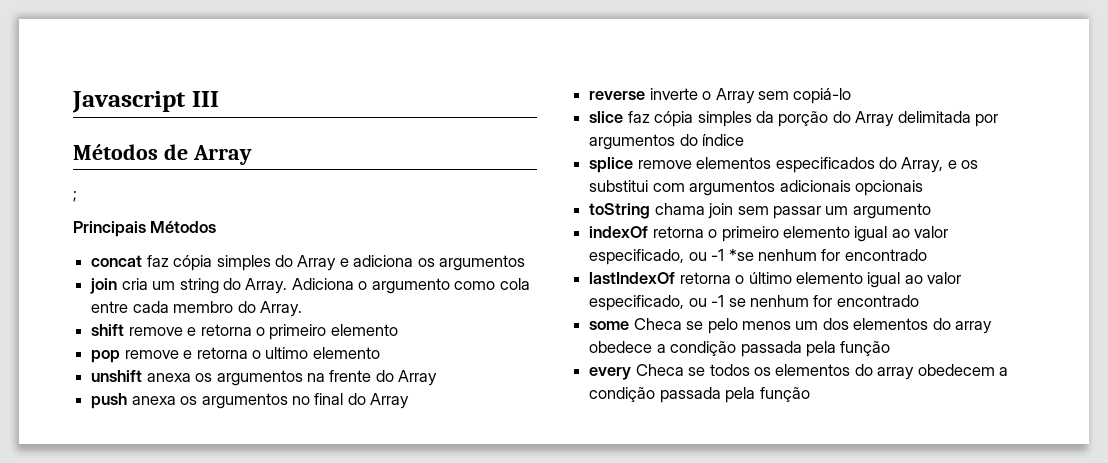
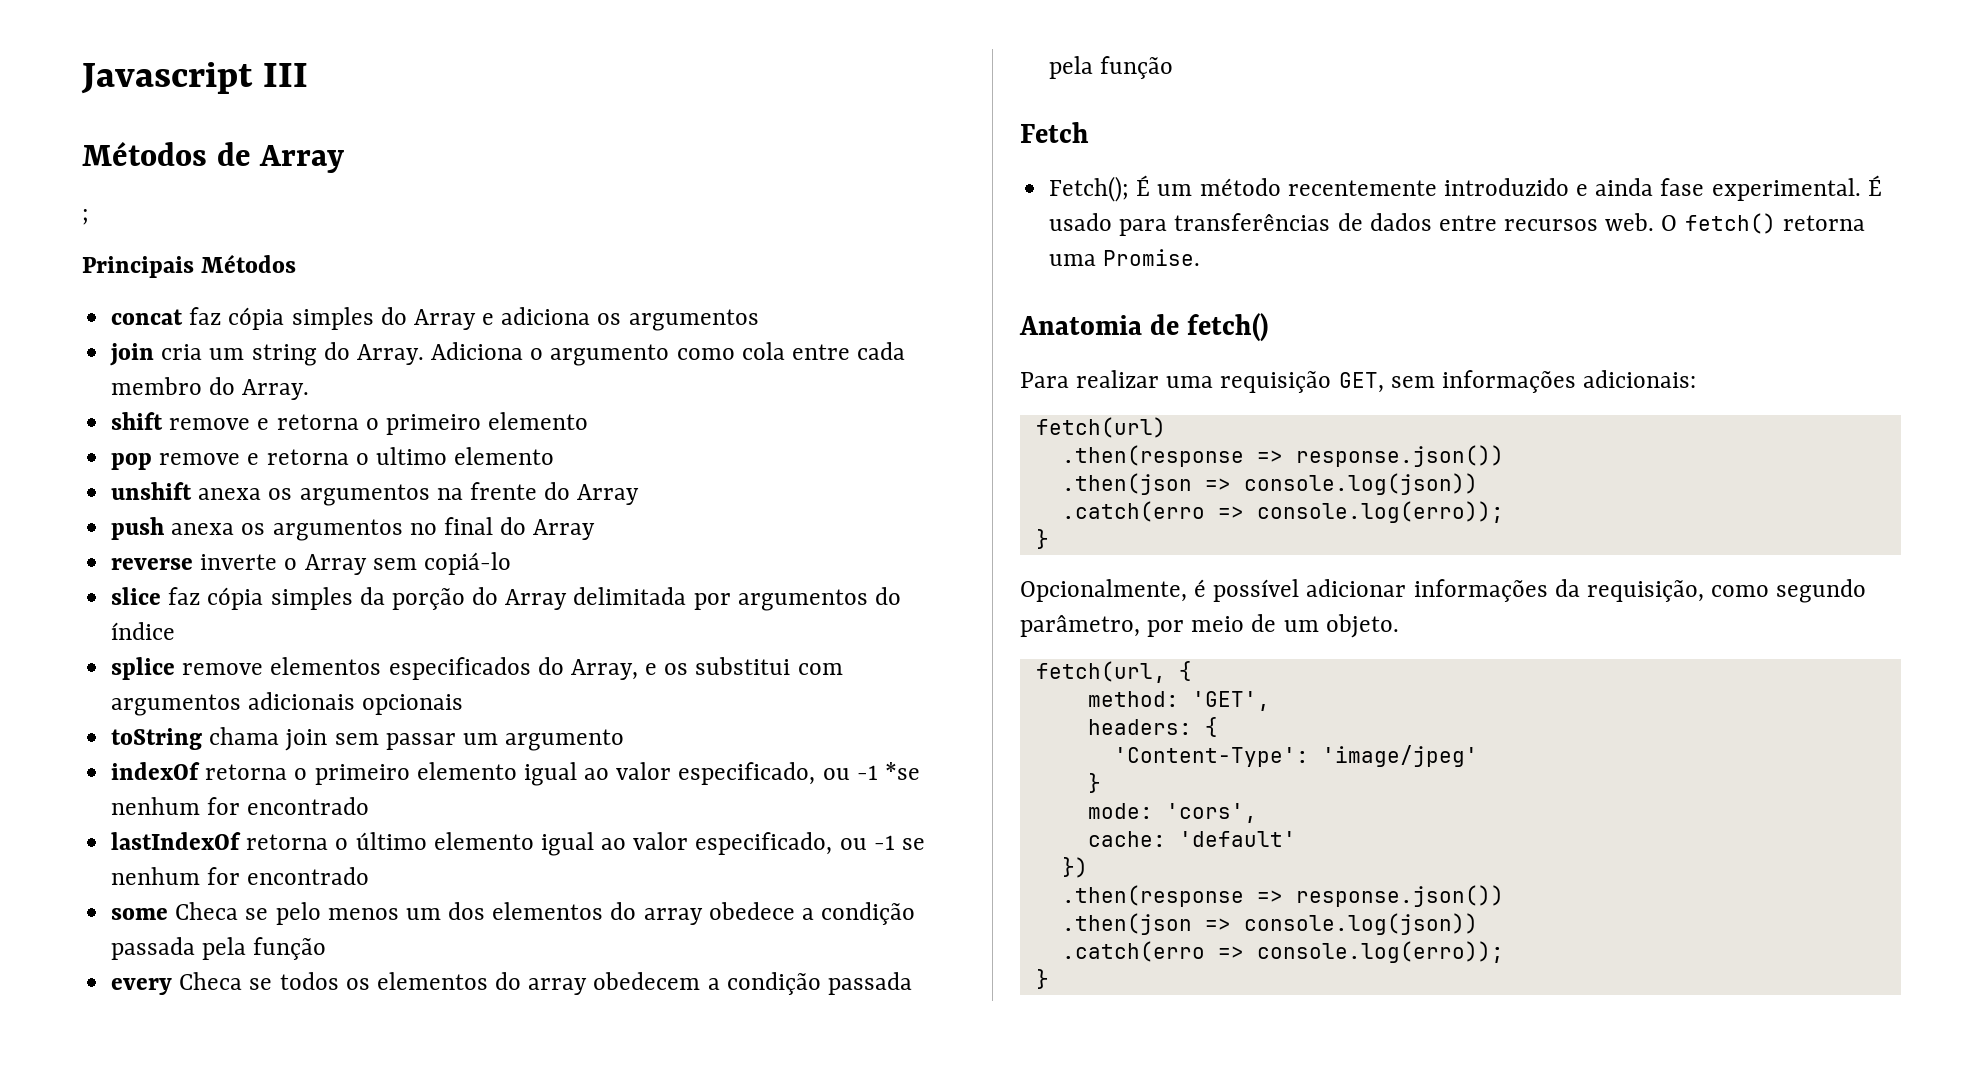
+ Fetch
+ Fetch(); É um método recentemente introduzido e ainda fase experimental. É usado para transferências de dados entre recursos web. O fetch() retorna uma Promise.
+ Anatomia de fetch()
+ Para realizar uma requisição GET, sem informações adicionais:
+ fetch(url)
+ .then(response => response.json())
+ .then(json => console.log(json))
+ .catch(erro => console.log(erro));
+ }
+ Opcionalmente, é possível adicionar informações da requisição, como segundo parâmetro, por meio de um objeto.
+ fetch(url, {
+ method: 'GET',
+ headers: {
+ 'Content-Type': 'image/jpeg'
+ }
+ mode: 'cors',
+ cache: 'default'
+ })
+ .then(response => response.json())
+ .then(json => console.log(json))
+ .catch(erro => console.log(erro));
+ }

